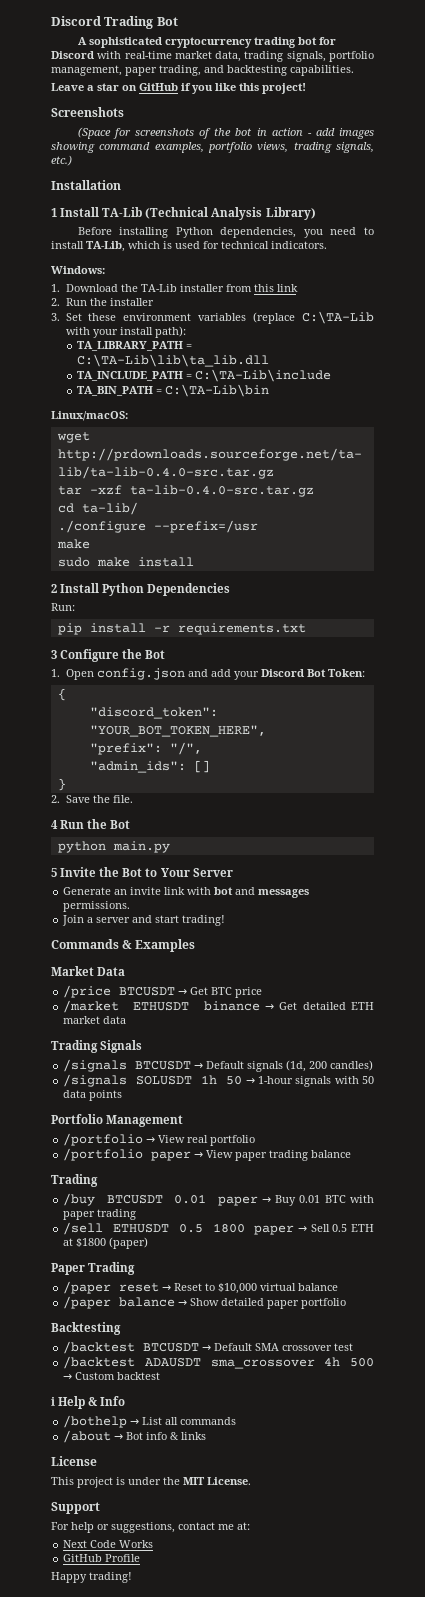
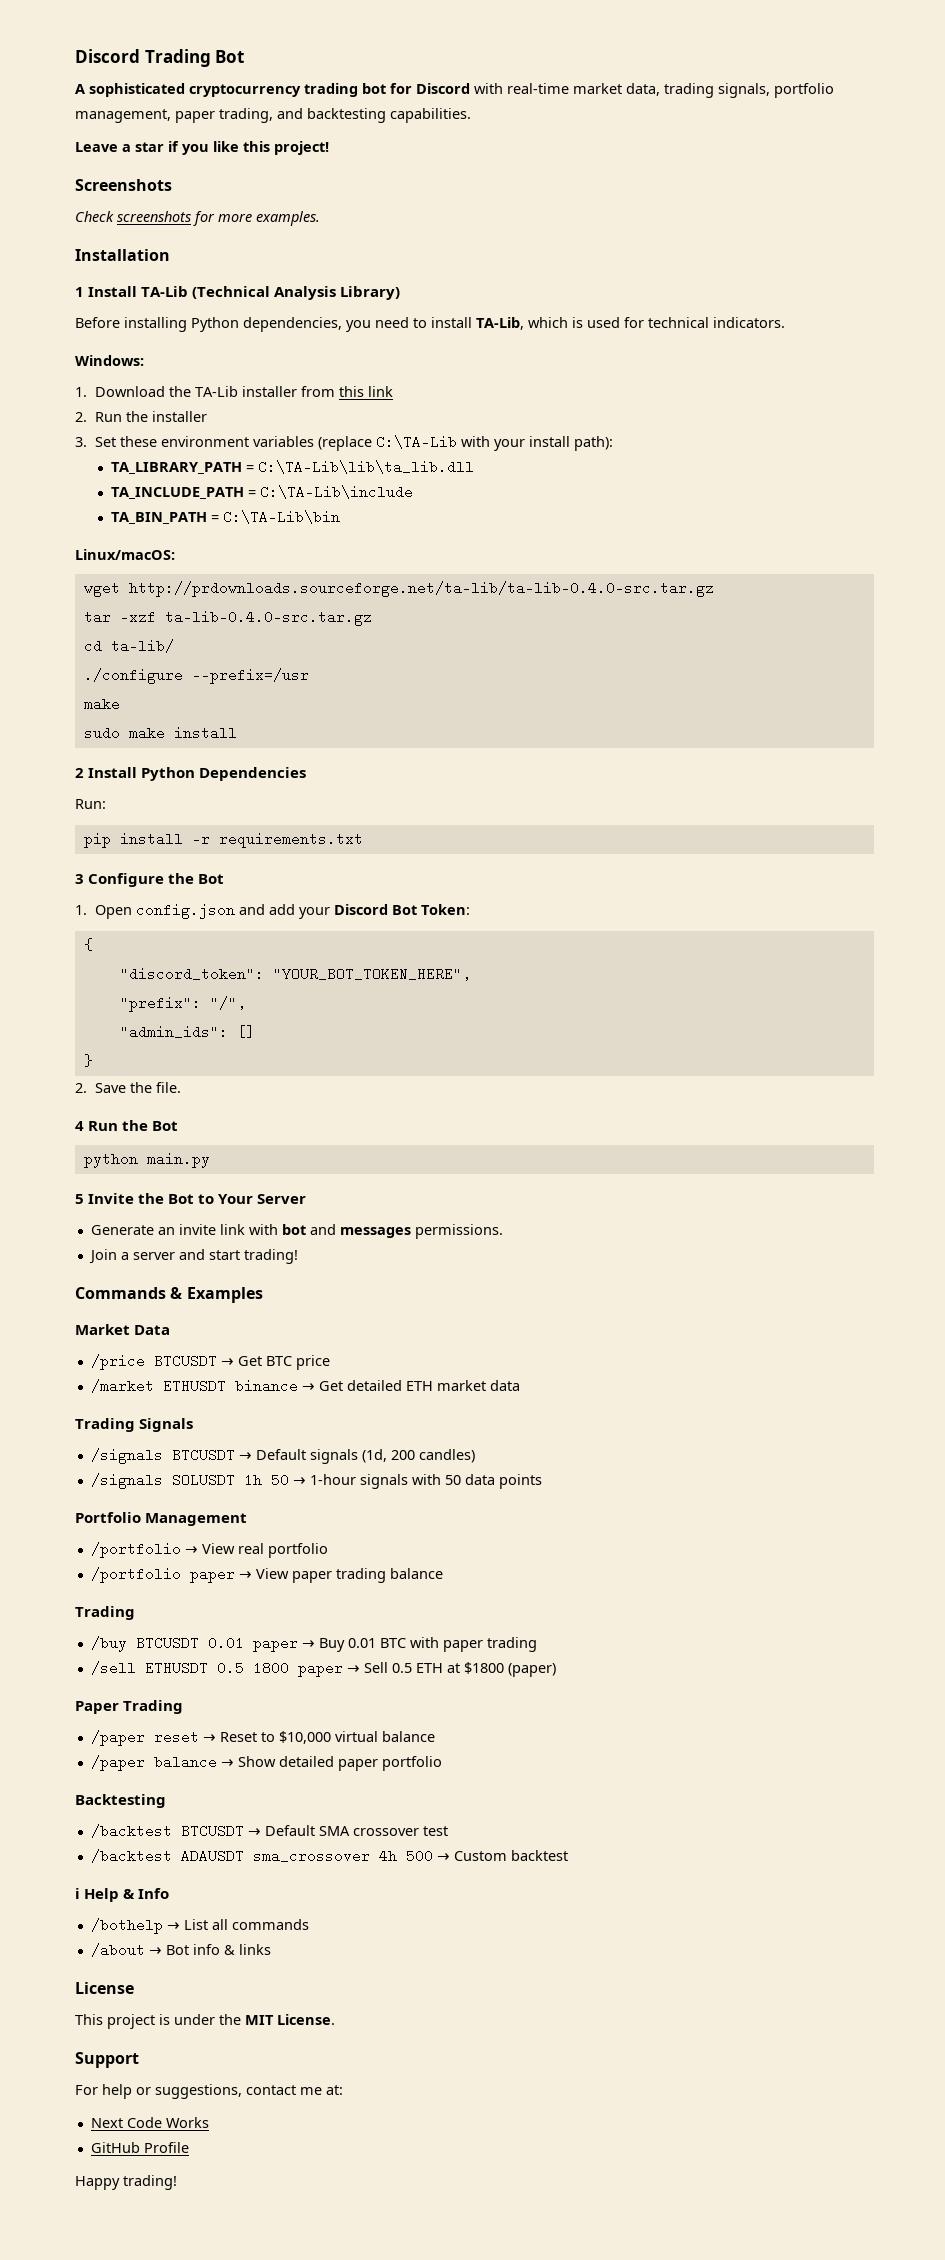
- Leave a star on GitHub if you like this project!
+ Leave a star if you like this project!
- (Space for screenshots of the bot in action - add images showing command examples, portfolio views, trading signals, etc.)
+ Check screenshots for more examples.

